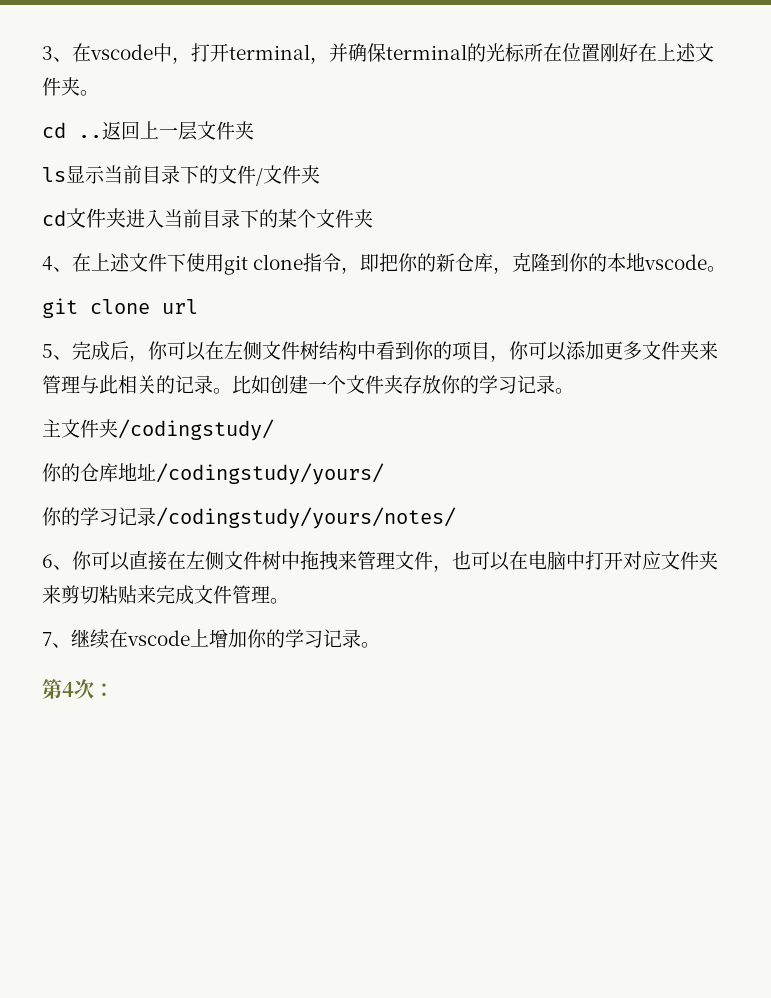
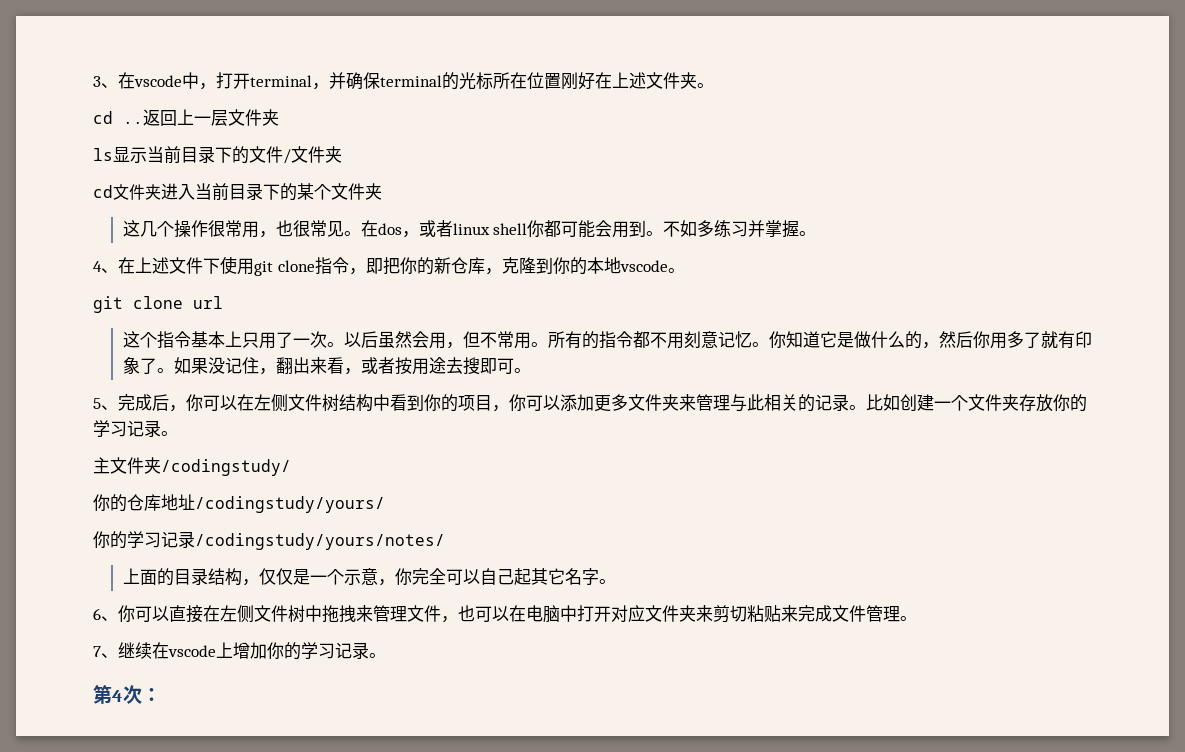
+ 这几个操作很常用，也很常见。在dos，或者linux shell你都可能会用到。不如多练习并掌握。
+ 这个指令基本上只用了一次。以后虽然会用，但不常用。所有的指令都不用刻意记忆。你知道它是做什么的，然后你用多了就有印象了。如果没记住，翻出来看，或者按用途去搜即可。
+ 上面的目录结构，仅仅是一个示意，你完全可以自己起其它名字。

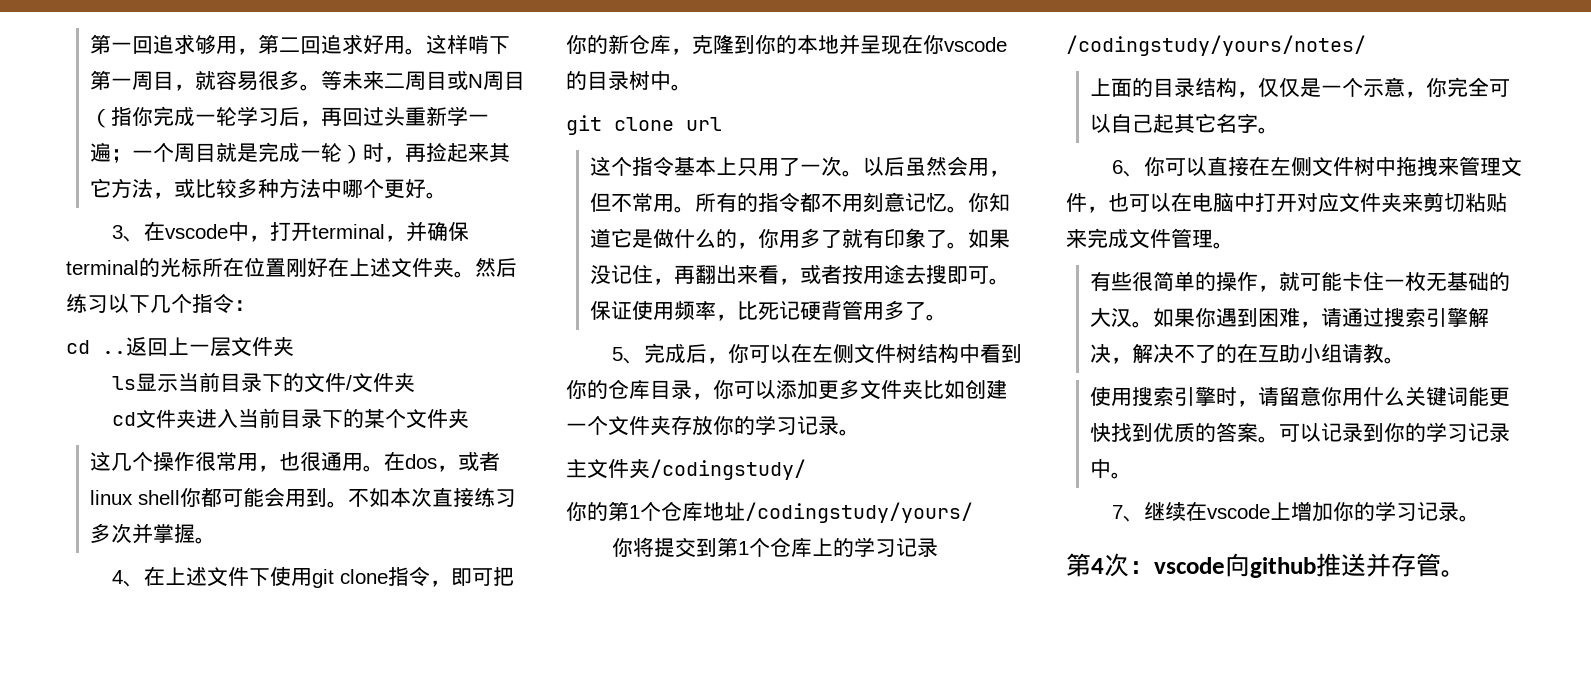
+ 第一回追求够用，第二回追求好用。这样啃下第一周目，就容易很多。等未来二周目或N周目（指你完成一轮学习后，再回过头重新学一遍；一个周目就是完成一轮）时，再捡起来其它方法，或比较多种方法中哪个更好。
+ 然后练习以下几个指令：
- 这几个操作很常用，也很常见。
+ 这几个操作很常用，也很通用。
- 不如多练习并掌握。
+ 不如本次直接练习多次并掌握。
- 4、在上述文件下使用git clone指令，即把你的新仓库，克隆到你的本地vscode。
+ 4、在上述文件下使用git clone指令，即可把你的新仓库，克隆到你的本地并呈现在你vscode的目录树中。
- 你知道它是做什么的，然后你用多了就有印象了。
+ 你知道它是做什么的，你用多了就有印象了。
- 如果没记住，翻出来看，或者按用途去搜即可。
+ 如果没记住，再翻出来看，或者按用途去搜即可。保证使用频率，比死记硬背管用多了。
- 5、完成后，你可以在左侧文件树结构中看到你的项目，你可以添加更多文件夹来管理与此相关的记录。比如创建一个文件夹存放你的学习记录。
+ 5、完成后，你可以在左侧文件树结构中看到你的仓库目录，你可以添加更多文件夹比如创建一个文件夹存放你的学习记录。
- 你的仓库地址/codingstudy/yours/
+ 你的第1个仓库地址/codingstudy/yours/
- 你的学习记录/codingstudy/yours/notes/
+ 你将提交到第1个仓库上的学习记录/codingstudy/yours/notes/
+ 有些很简单的操作，就可能卡住一枚无基础的大汉。如果你遇到困难，请通过搜索引擎解决，解决不了的在互助小组请教。
+ 使用搜索引擎时，请留意你用什么关键词能更快找到优质的答案。可以记录到你的学习记录中。
- 第4次：
+ 第4次：vscode向github推送并存管。

